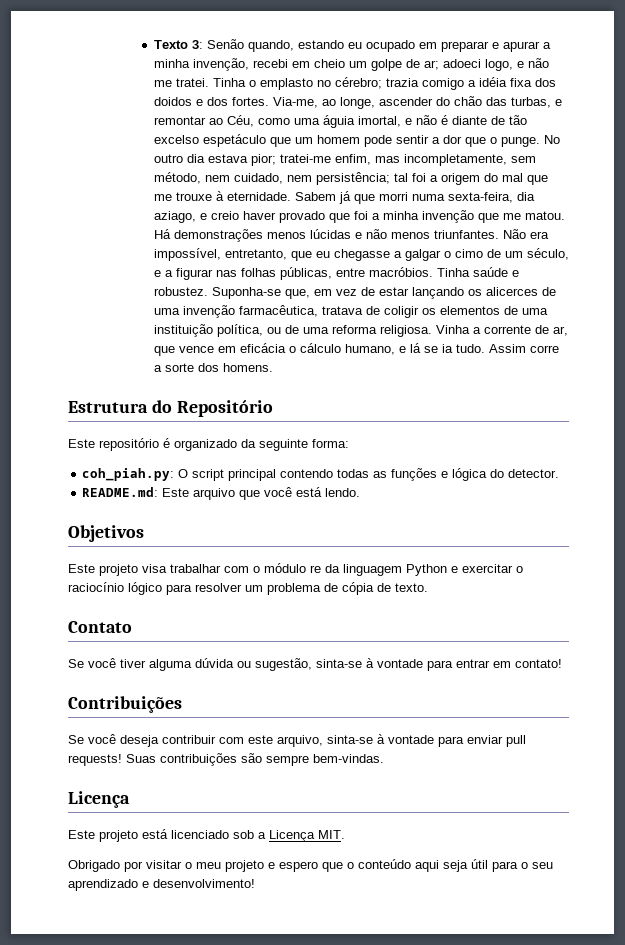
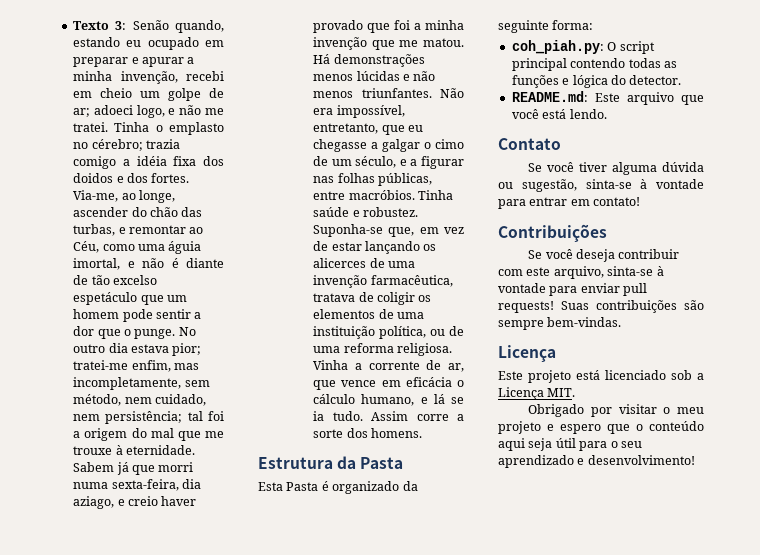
- Estrutura do Repositório
- Este repositório é organizado da seguinte forma:
+ Estrutura da Pasta
+ Esta Pasta é organizado da seguinte forma:
- Objetivos
- Este projeto visa trabalhar com o módulo re da linguagem Python e exercitar o raciocínio lógico para resolver um problema de cópia de texto.

